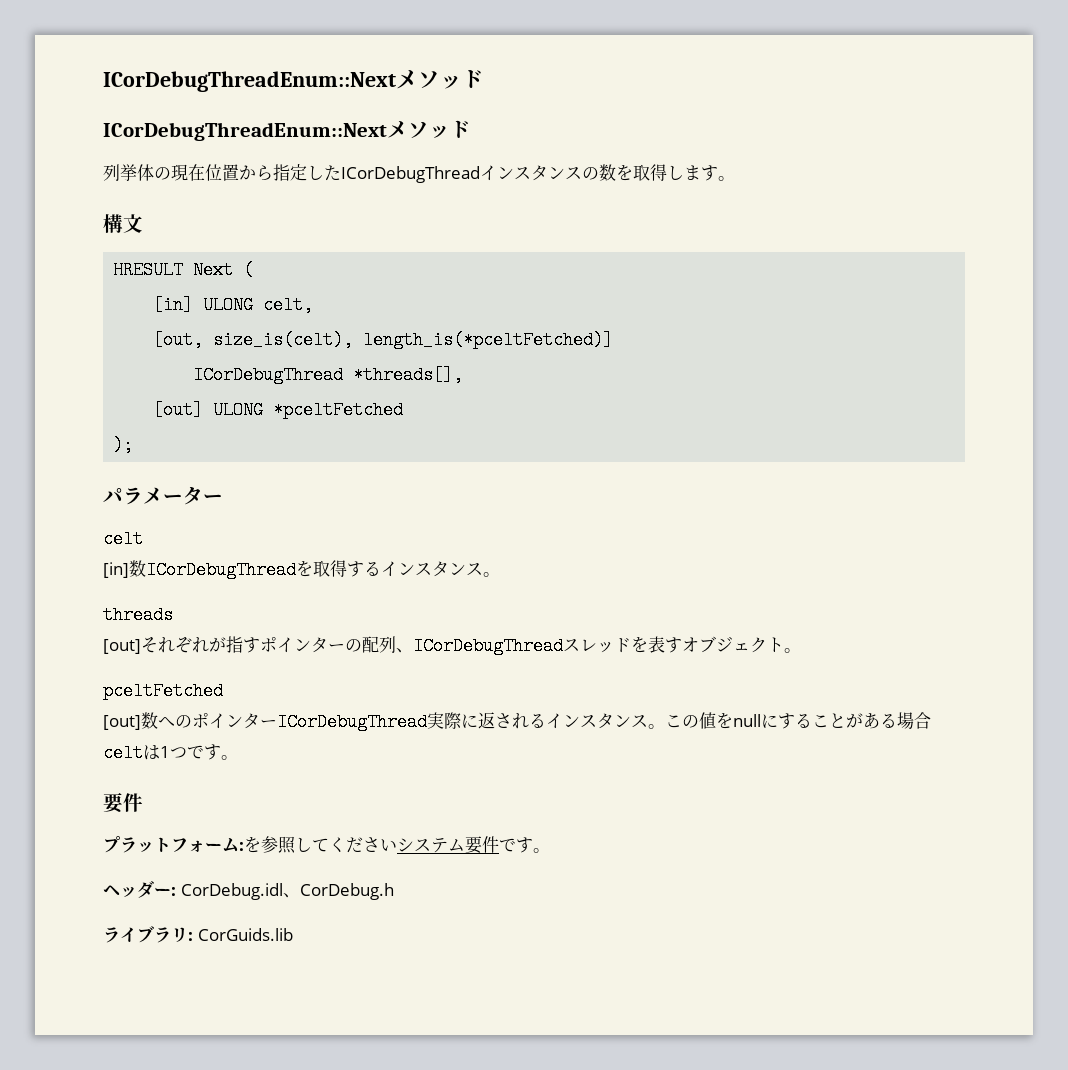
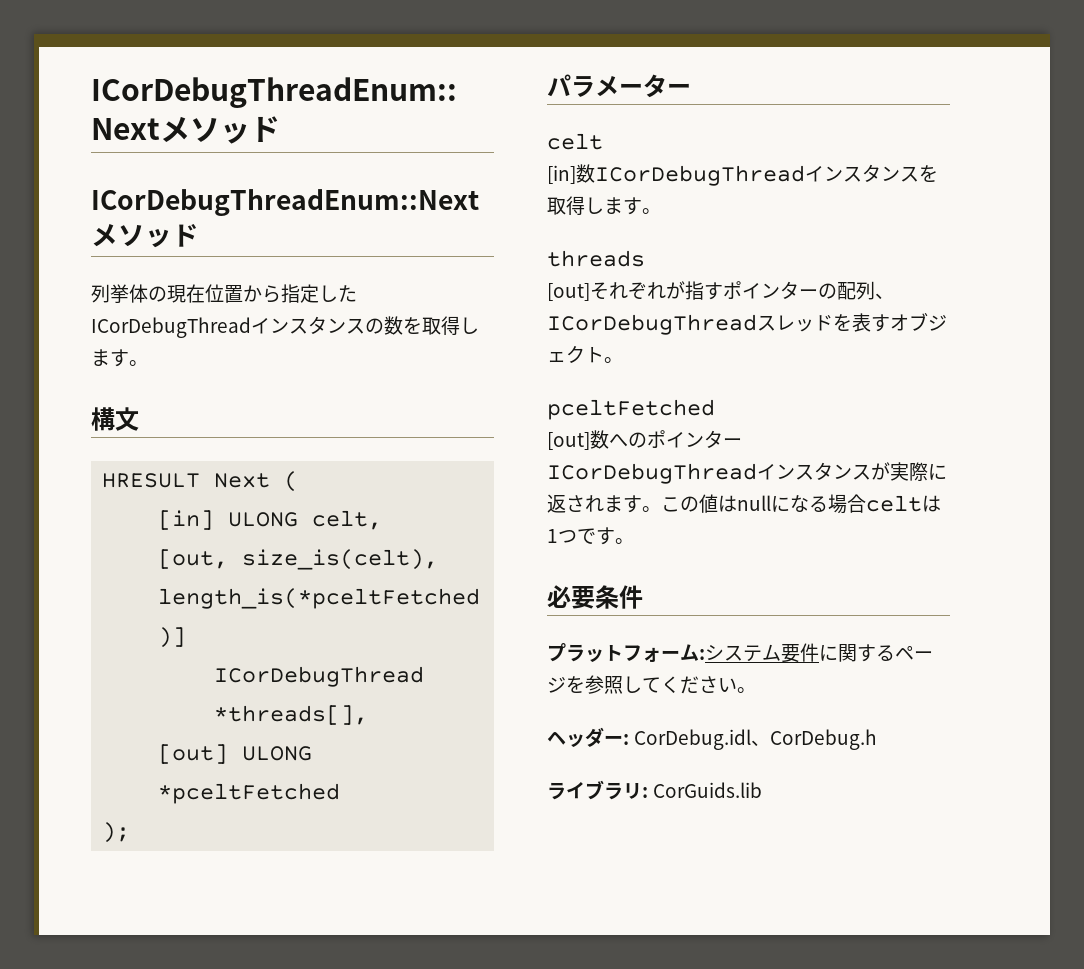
- [in]数ICorDebugThreadを取得するインスタンス。
+ [in]数ICorDebugThreadインスタンスを取得します。
- [out]数へのポインターICorDebugThread実際に返されるインスタンス。この値をnullにすることがある場合celtは1つです。
- 要件
+ [out]数へのポインターICorDebugThreadインスタンスが実際に返されます。この値はnullになる場合celtは1つです。
+ 必要条件
- プラットフォーム:を参照してくださいシステム要件です。
+ プラットフォーム:システム要件に関するページを参照してください。

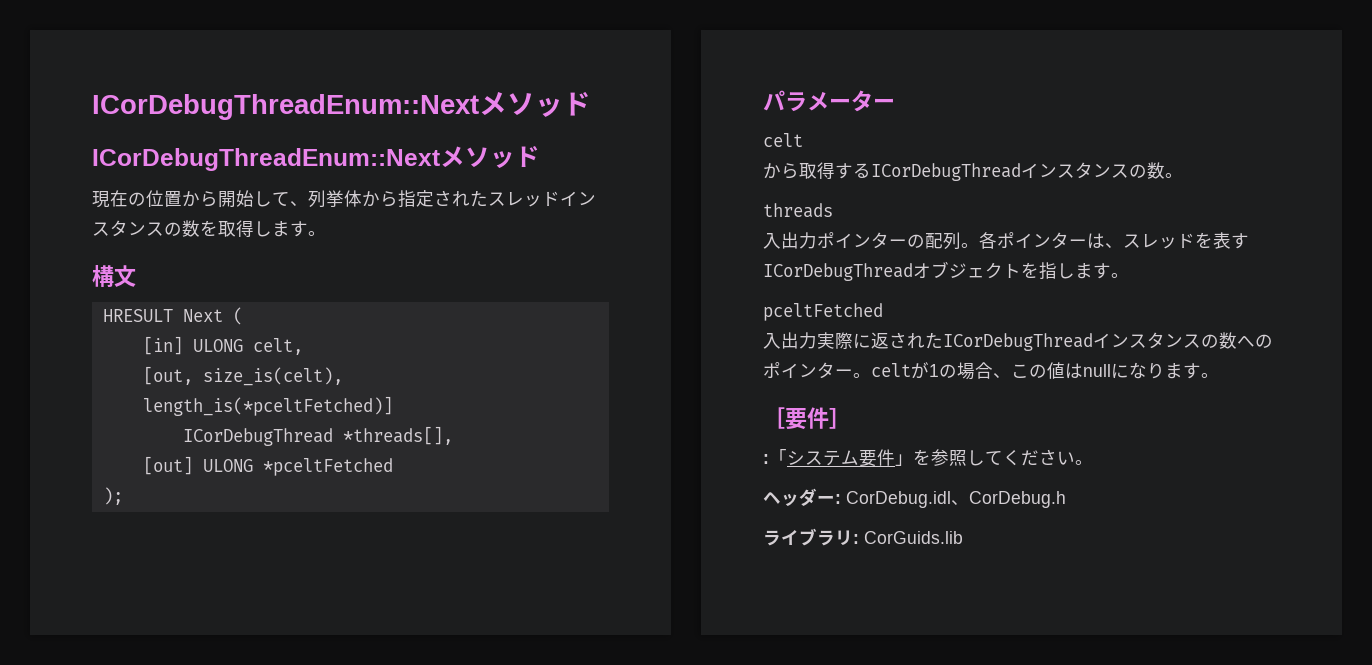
- 列挙体の現在位置から指定したICorDebugThreadインスタンスの数を取得します。
+ 現在の位置から開始して、列挙体から指定されたスレッドインスタンスの数を取得します。
- [in]数ICorDebugThreadインスタンスを取得します。
+ から取得するICorDebugThreadインスタンスの数。
- [out]それぞれが指すポインターの配列、ICorDebugThreadスレッドを表すオブジェクト。
+ 入出力ポインターの配列。各ポインターは、スレッドを表すICorDebugThreadオブジェクトを指します。
- [out]数へのポインターICorDebugThreadインスタンスが実際に返されます。この値はnullになる場合celtは1つです。
- 必要条件
- プラットフォーム:システム要件に関するページを参照してください。
+ 入出力実際に返されたICorDebugThreadインスタンスの数へのポインター。celtが1の場合、この値はnullになります。
+ ［要件］
+ :「システム要件」を参照してください。

